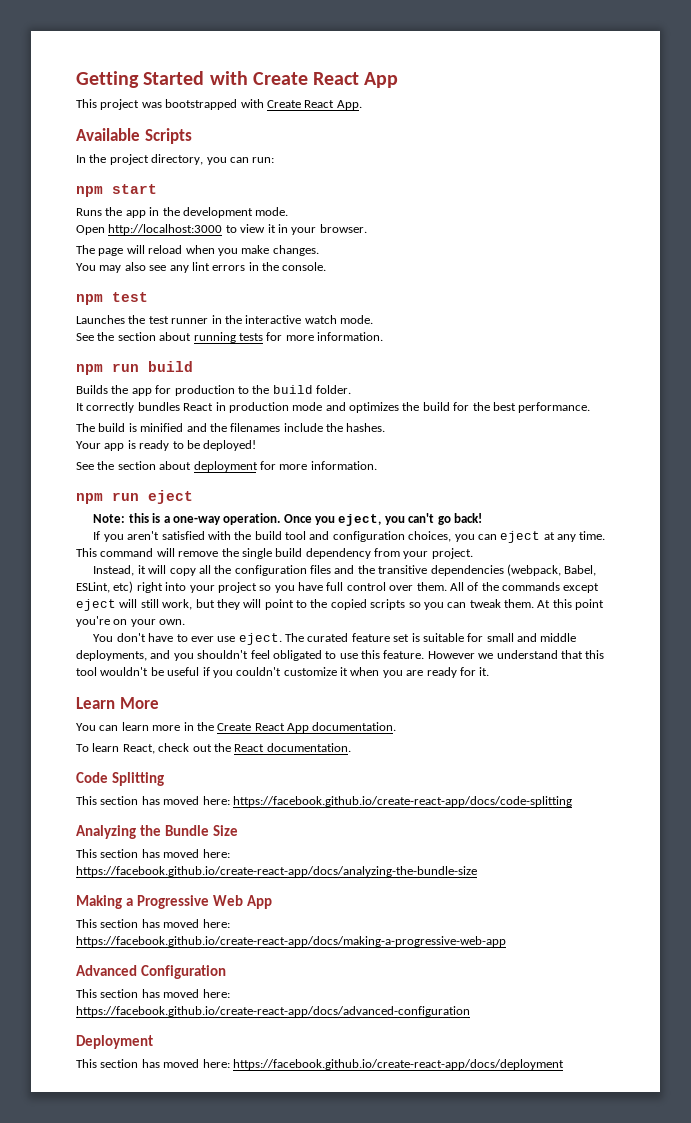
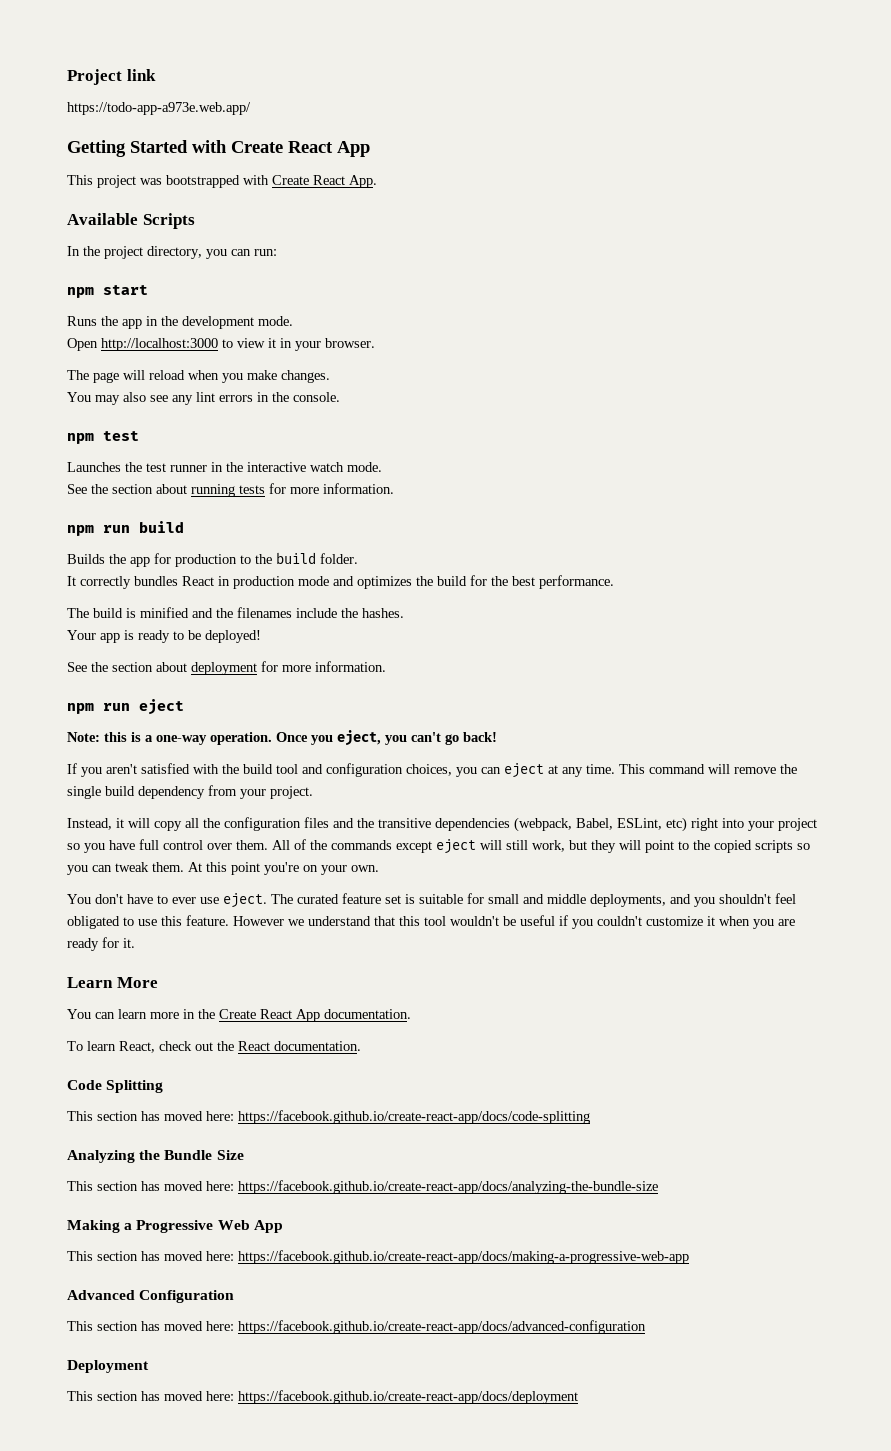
+ Project link
+ https://todo-app-a973e.web.app/

